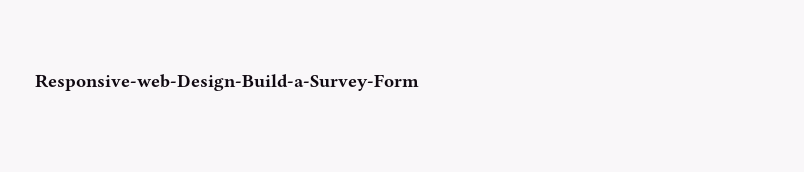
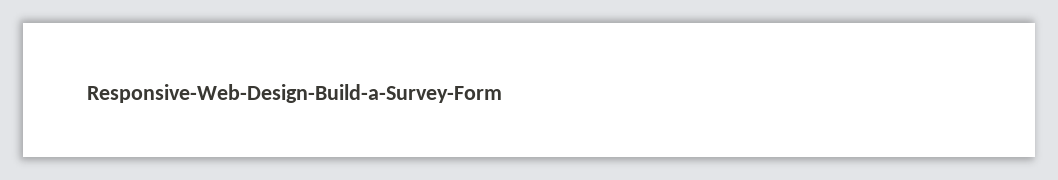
- Responsive-web-Design-Build-a-Survey-Form
+ Responsive-Web-Design-Build-a-Survey-Form

